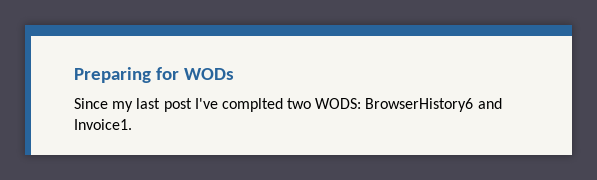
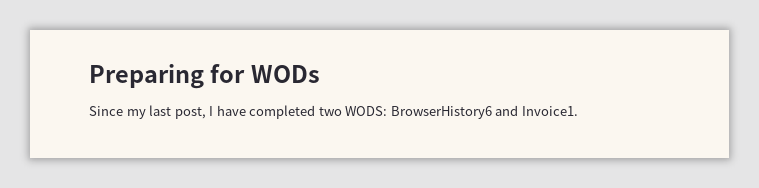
- Since my last post I've complted two WODS: BrowserHistory6 and Invoice1.
+ Since my last post, I have completed two WODS: BrowserHistory6 and Invoice1.

